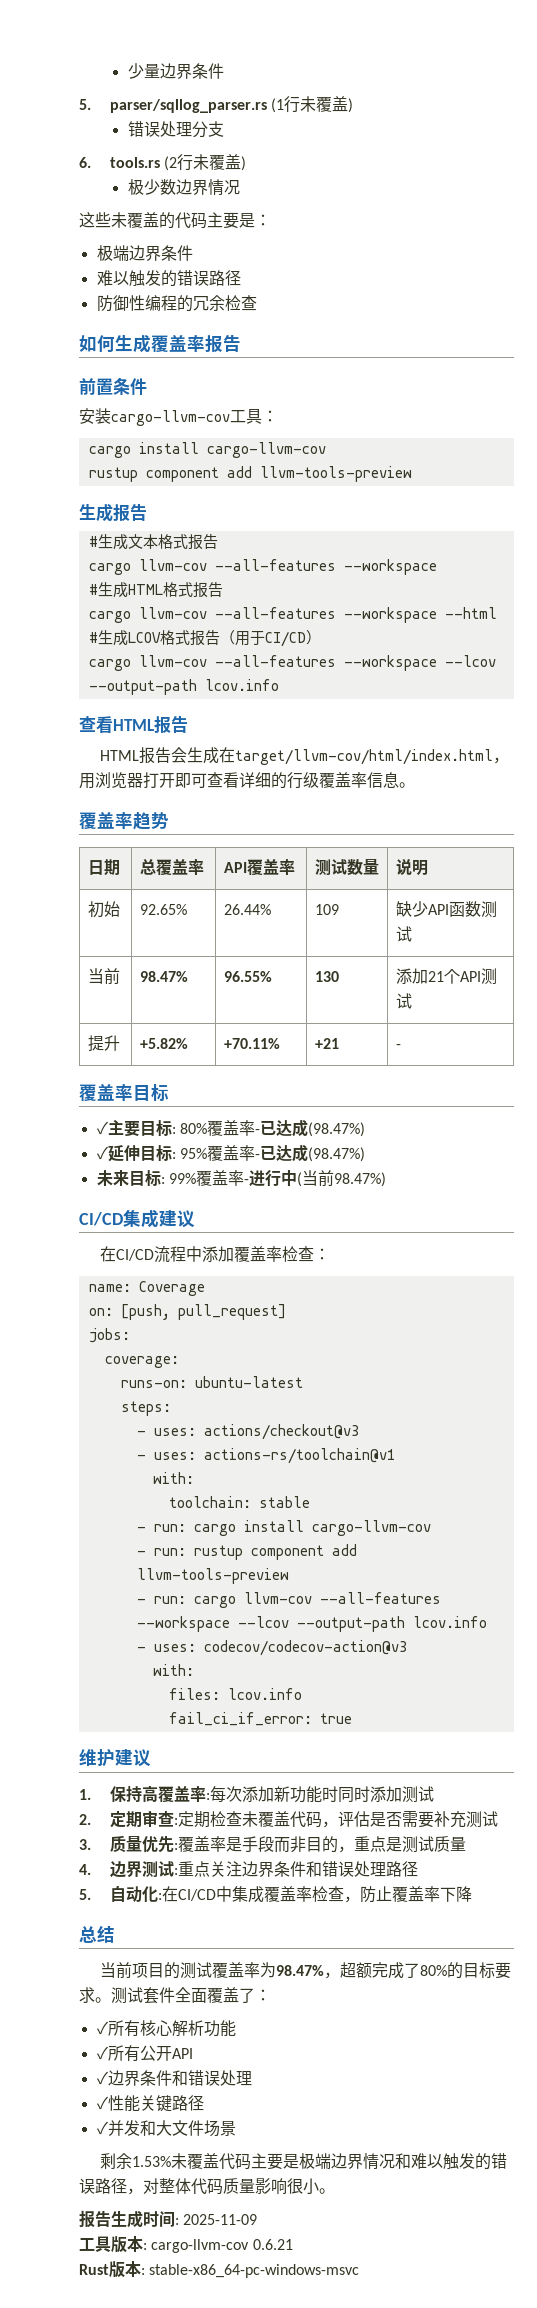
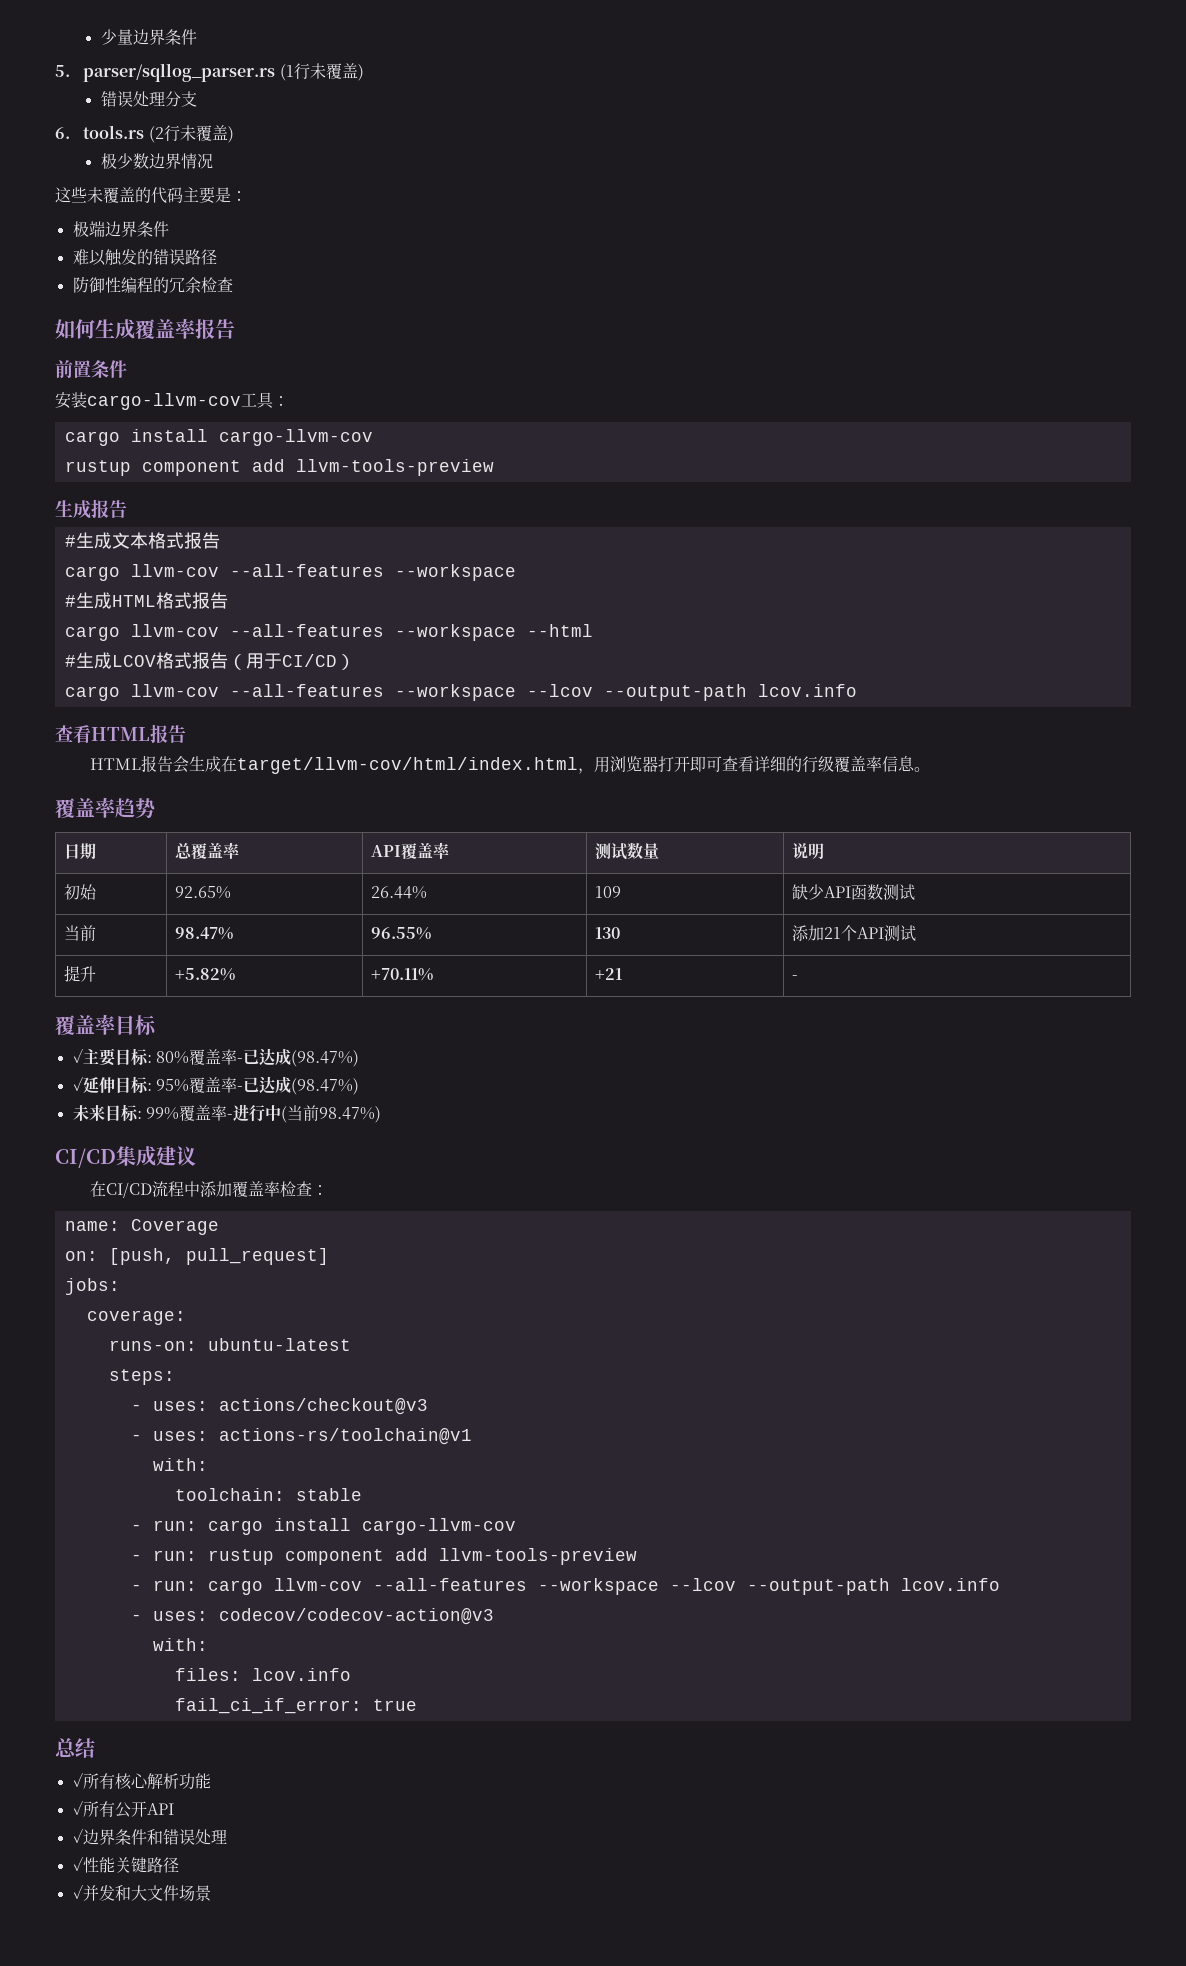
- 维护建议
- 1.保持高覆盖率:每次添加新功能时同时添加测试
- 2.定期审查:定期检查未覆盖代码，评估是否需要补充测试
- 3.质量优先:覆盖率是手段而非目的，重点是测试质量
- 4.边界测试:重点关注边界条件和错误处理路径
- 5.自动化:在CI/CD中集成覆盖率检查，防止覆盖率下降
  总结
- 当前项目的测试覆盖率为98.47%，超额完成了80%的目标要求。测试套件全面覆盖了：
- 剩余1.53%未覆盖代码主要是极端边界情况和难以触发的错误路径，对整体代码质量影响很小。
- 报告生成时间: 2025-11-09
- 工具版本: cargo-llvm-cov 0.6.21
- Rust版本: stable-x86_64-pc-windows-msvc

